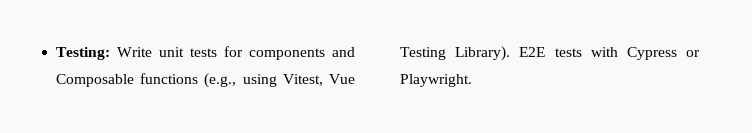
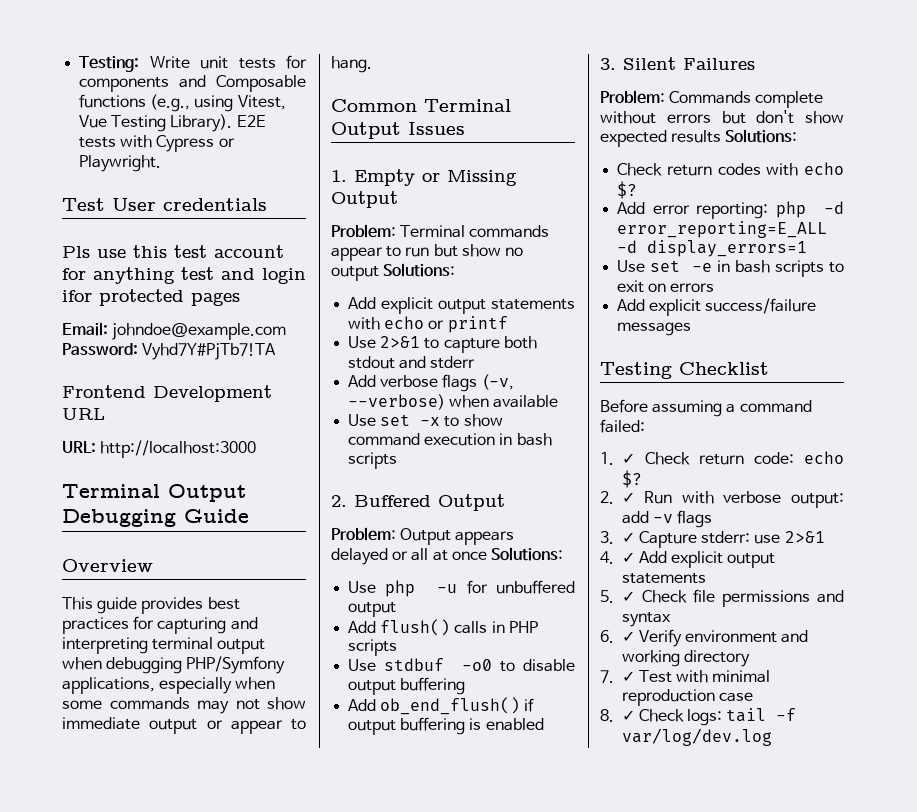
+ Test User credentials
+ Pls use this test account for anything test and login ifor protected pages
+ Email: johndoe@example.com Password: Vyhd7Y#PjTb7!TA
+ Frontend Development URL
+ URL: http://localhost:3000
+ Terminal Output Debugging Guide
+ Overview
+ This guide provides best practices for capturing and interpreting terminal output when debugging PHP/Symfony applications, especially when some commands may not show immediate output or appear to hang.
+ Common Terminal Output Issues
+ 1. Empty or Missing Output
+ Problem: Terminal commands appear to run but show no output Solutions:
+ Add explicit output statements with echo or printf
+ Use 2>&1 to capture both stdout and stderr
+ Add verbose flags (-v, --verbose) when available
+ Use set -x to show command execution in bash scripts
+ 2. Buffered Output
+ Problem: Output appears delayed or all at once Solutions:
+ Use php -u for unbuffered output
+ Add flush() calls in PHP scripts
+ Use stdbuf -o0 to disable output buffering
+ Add ob_end_flush() if output buffering is enabled
+ 3. Silent Failures
+ Problem: Commands complete without errors but don't show expected results Solutions:
+ Check return codes with echo $?
+ Add error reporting: php -d error_reporting=E_ALL -d display_errors=1
+ Use set -e in bash scripts to exit on errors
+ Add explicit success/failure messages
+ Testing Checklist
+ Before assuming a command failed:
+ 1. ✓ Check return code: echo $?
+ 2. ✓ Run with verbose output: add -v flags
+ 3. ✓ Capture stderr: use 2>&1
+ 4. ✓ Add explicit output statements
+ 5. ✓ Check file permissions and syntax
+ 6. ✓ Verify environment and working directory
+ 7. ✓ Test with minimal reproduction case
+ 8. ✓ Check logs: tail -f var/log/dev.log

